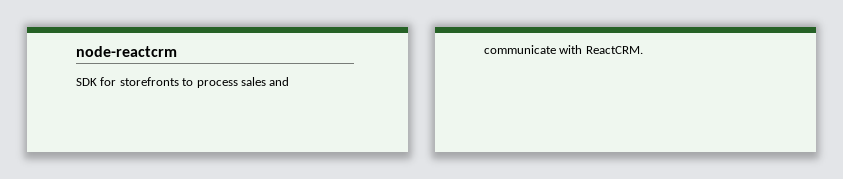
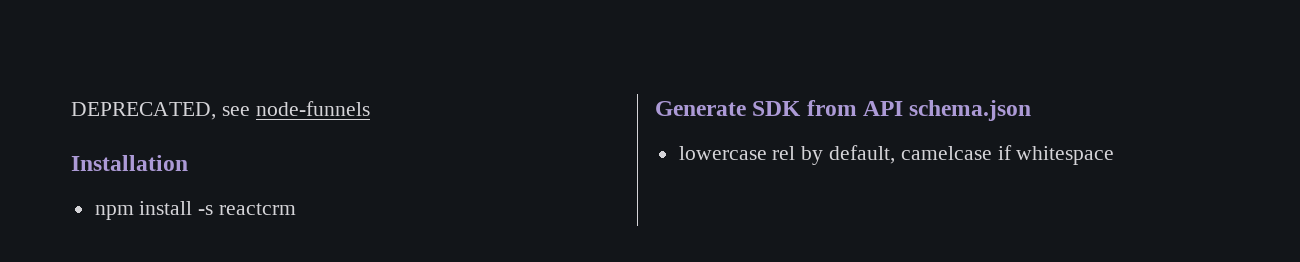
- node-reactcrm
- SDK for storefronts to process sales and communicate with ReactCRM.
+ DEPRECATED, see node-funnels
+ Installation
+ npm install -s reactcrm
+ Generate SDK from API schema.json
+ lowercase rel by default, camelcase if whitespace

